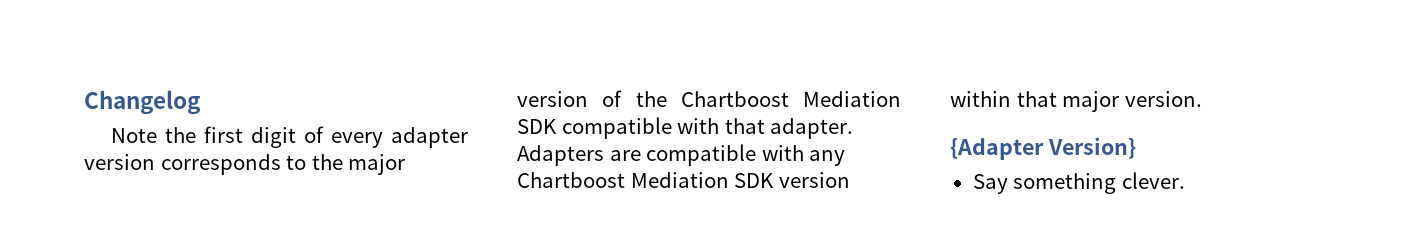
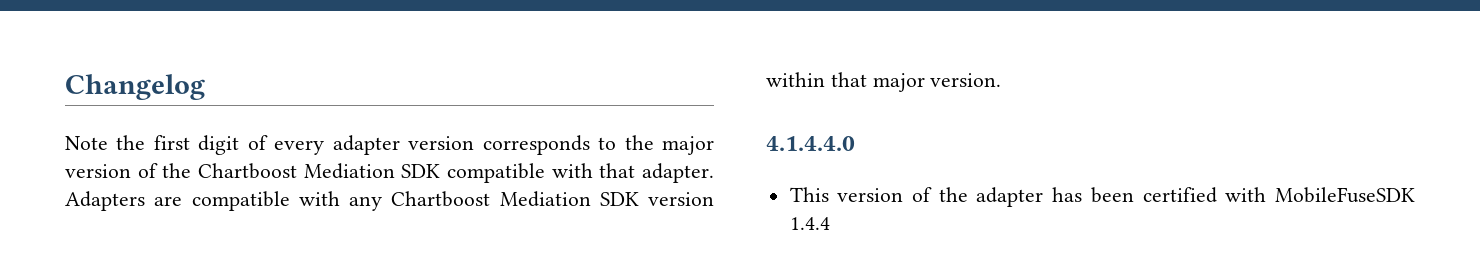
- {Adapter Version}
- Say something clever.
+ 4.1.4.4.0
+ This version of the adapter has been certified with MobileFuseSDK 1.4.4

